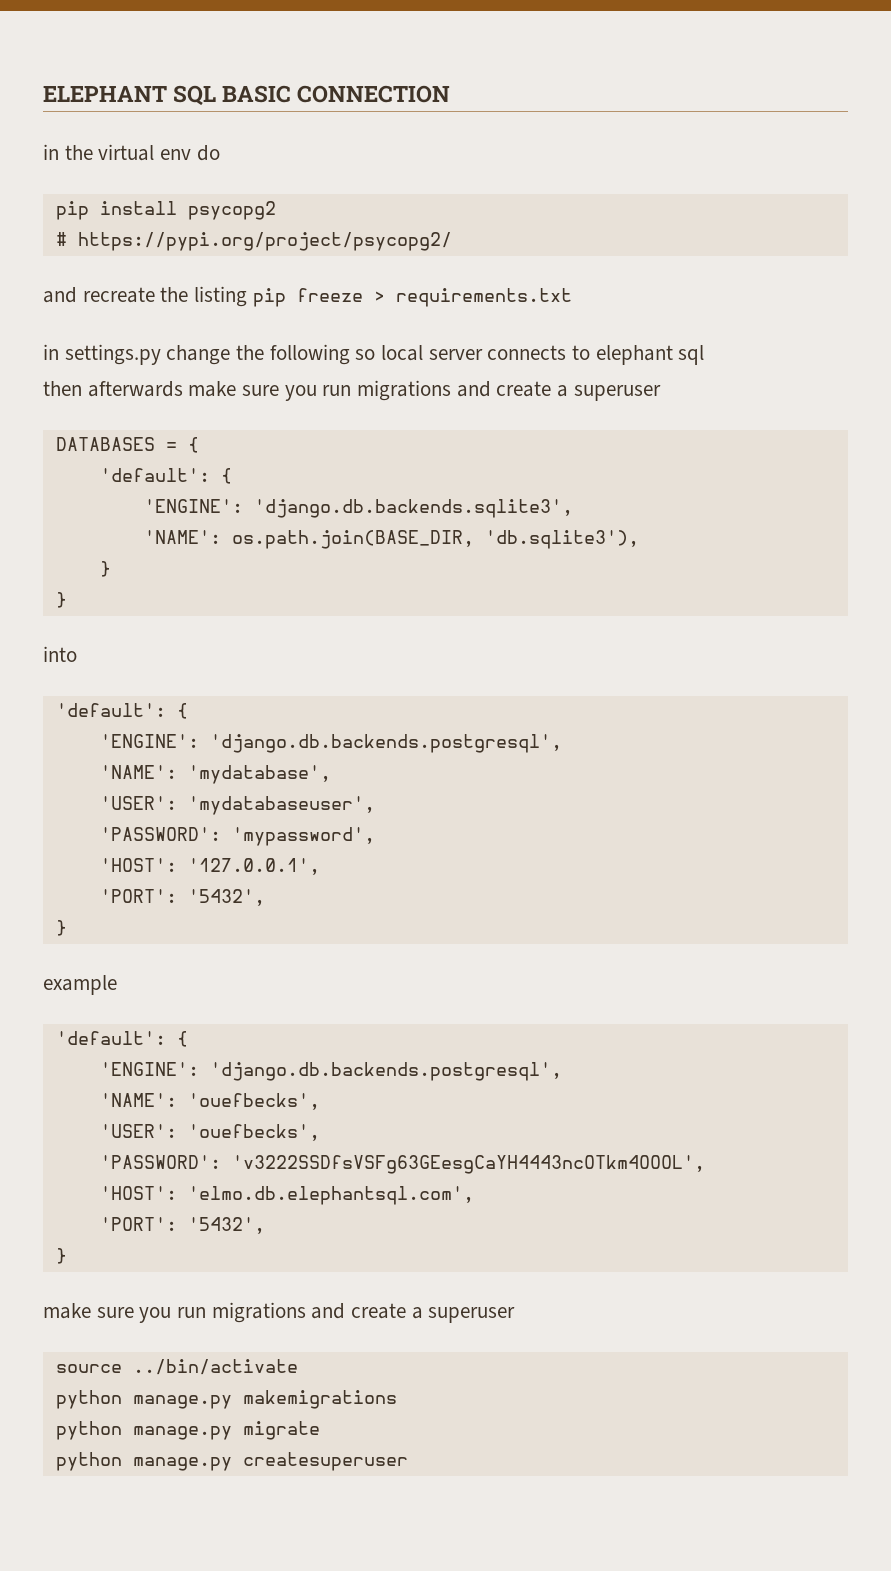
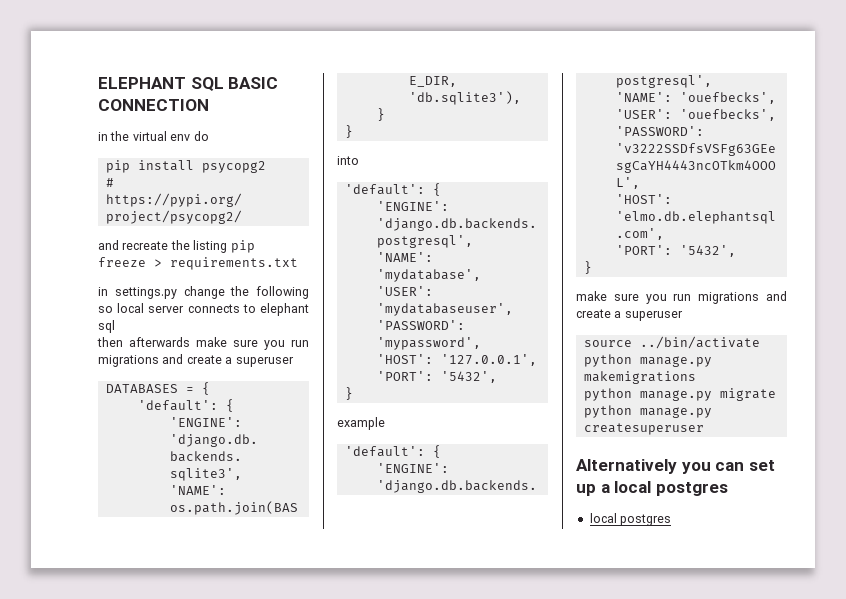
+ Alternatively you can set up a local postgres
+ local postgres

